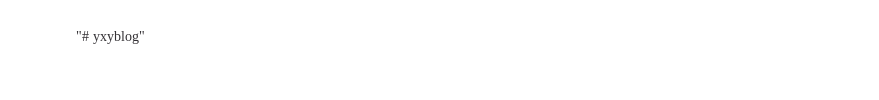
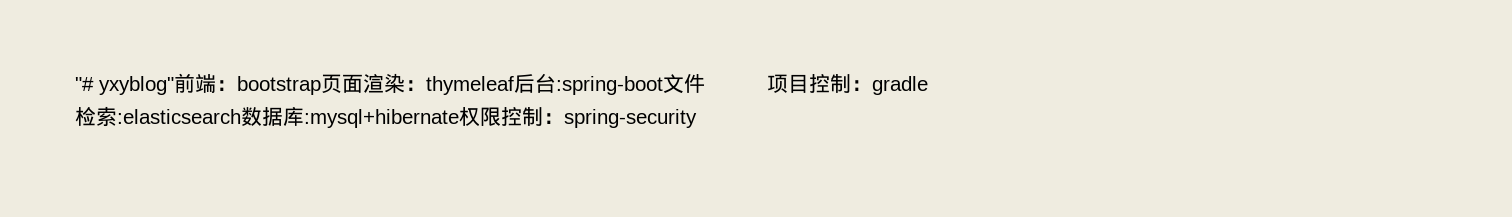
- "# yxyblog"
+ "# yxyblog"前端：bootstrap页面渲染：thymeleaf后台:spring-boot文件检索:elasticsearch数据库:mysql+hibernate权限控制：spring-security项目控制：gradle

